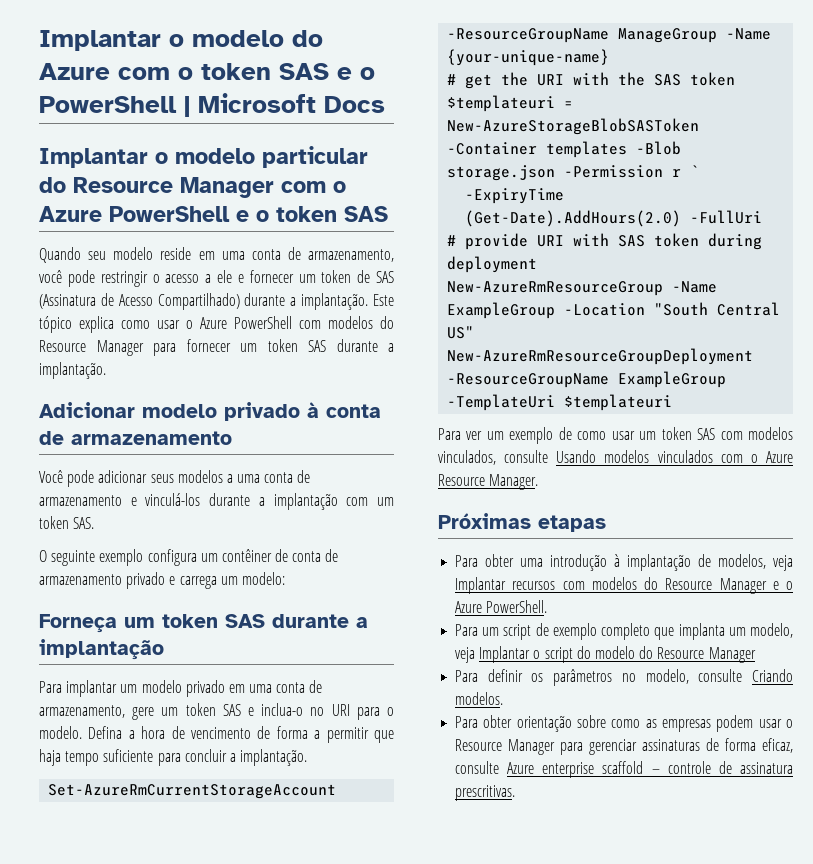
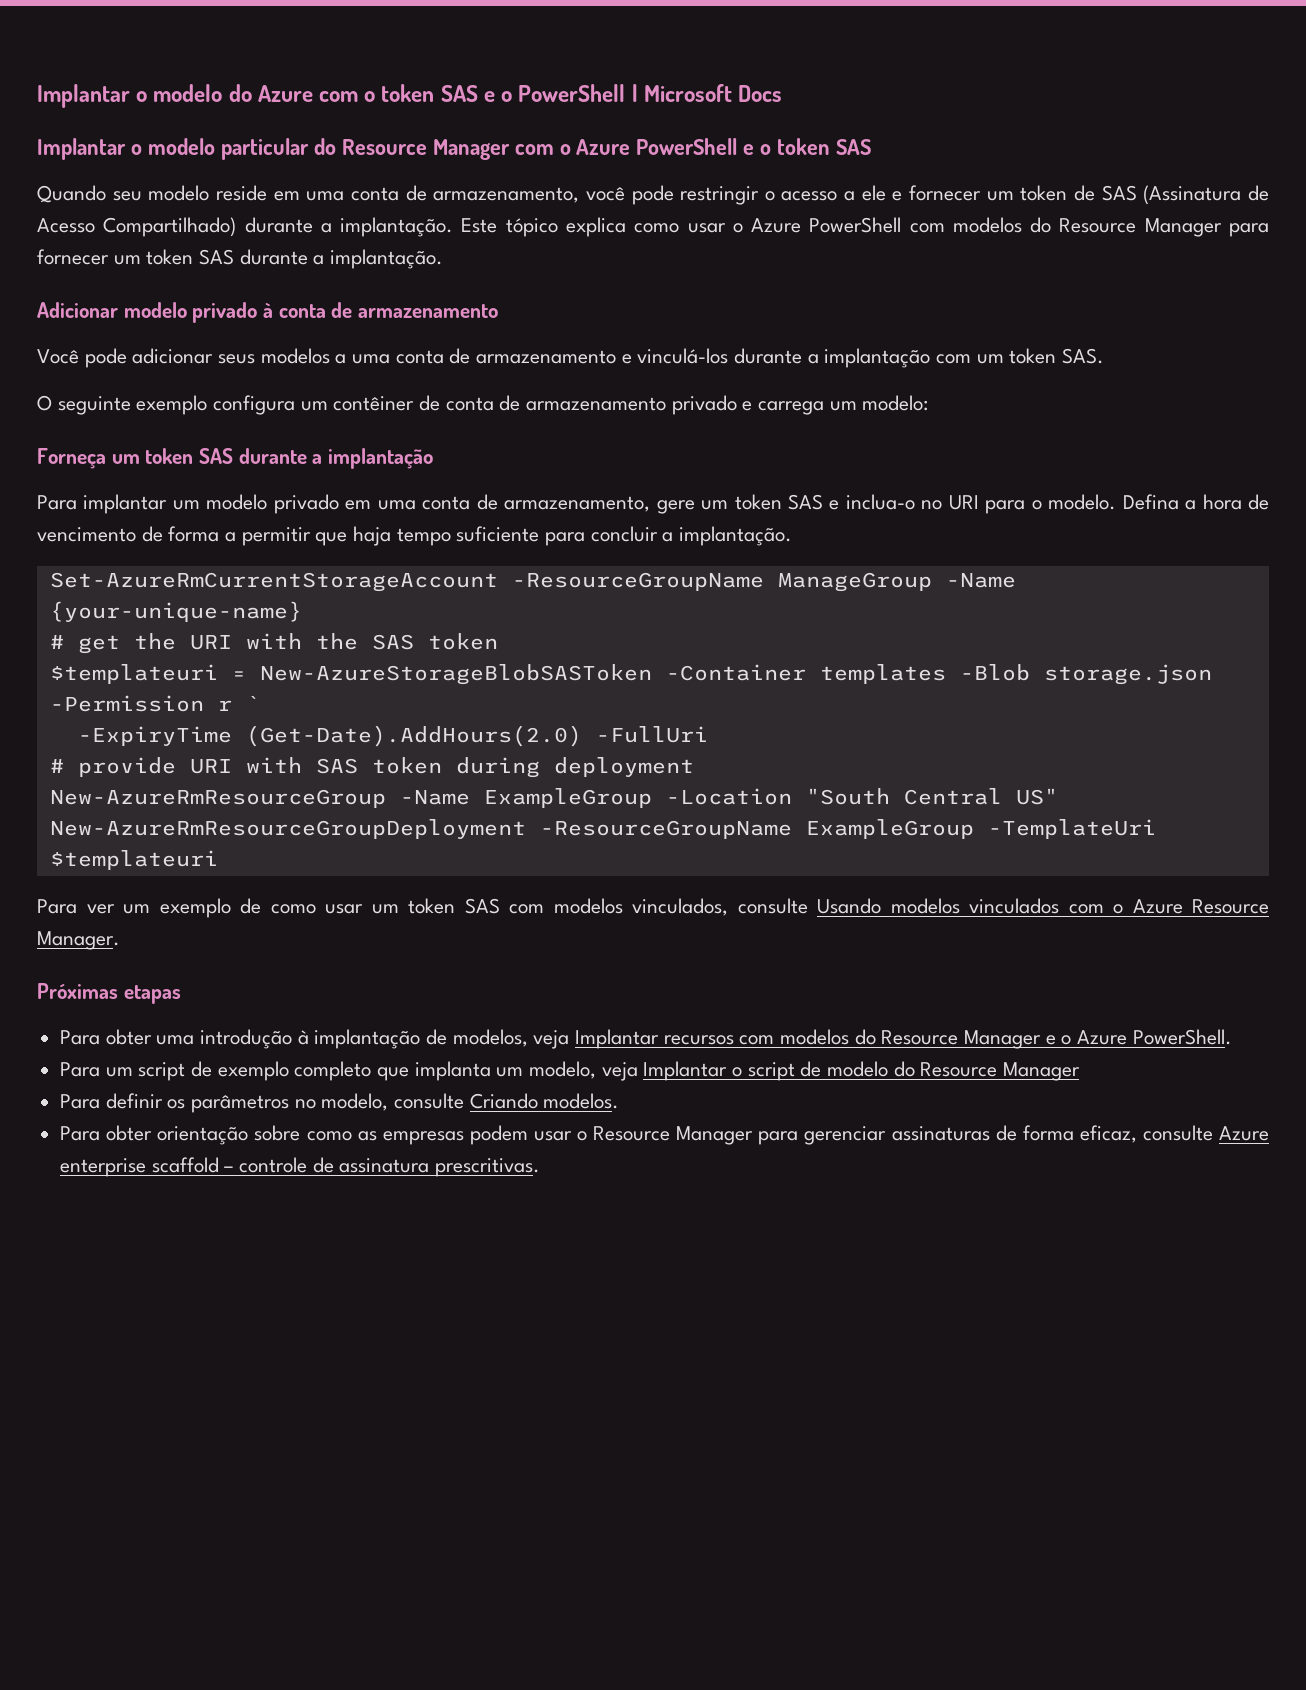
- Para um script de exemplo completo que implanta um modelo, veja Implantar o script do modelo do Resource Manager
+ Para um script de exemplo completo que implanta um modelo, veja Implantar o script de modelo do Resource Manager

